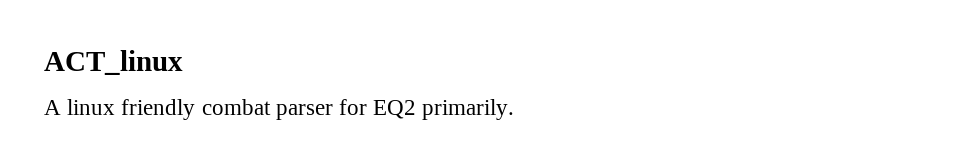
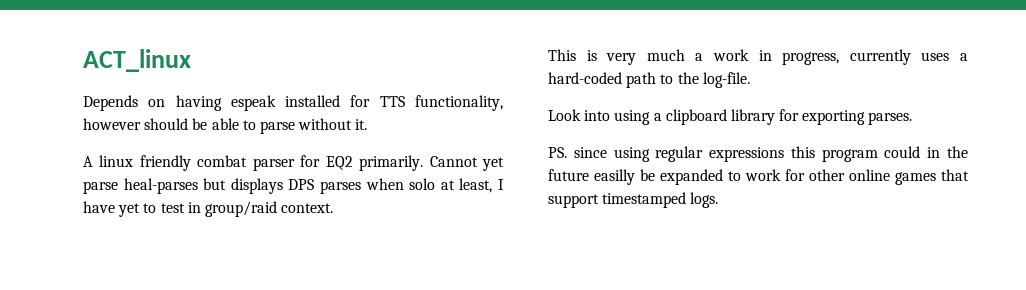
+ Depends on having espeak installed for TTS functionality, however should be able to parse without it.
+ Cannot yet parse heal-parses but displays DPS parses when solo at least, I have yet to test in group/raid context.
+ This is very much a work in progress, currently uses a hard-coded path to the log-file.
+ Look into using a clipboard library for exporting parses.
+ PS. since using regular expressions this program could in the future easilly be expanded to work for other online games that support timestamped logs.

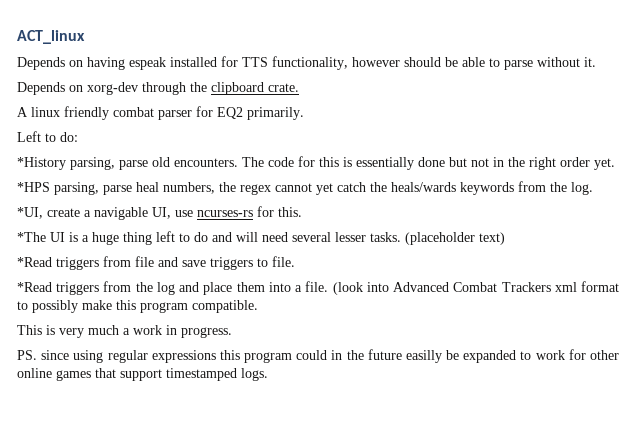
+ Depends on xorg-dev through the clipboard crate.
- A linux friendly combat parser for EQ2 primarily. Cannot yet parse heal-parses but displays DPS parses when solo at least, I have yet to test in group/raid context.
+ A linux friendly combat parser for EQ2 primarily.
+ Left to do:
+ *History parsing, parse old encounters. The code for this is essentially done but not in the right order yet.
+ *HPS parsing, parse heal numbers, the regex cannot yet catch the heals/wards keywords from the log.
+ *UI, create a navigable UI, use ncurses-rs for this.
+ *The UI is a huge thing left to do and will need several lesser tasks. (placeholder text)
+ *Read triggers from file and save triggers to file.
+ *Read triggers from the log and place them into a file. (look into Advanced Combat Trackers xml format to possibly make this program compatible.
- This is very much a work in progress, currently uses a hard-coded path to the log-file.
- Look into using a clipboard library for exporting parses.
+ This is very much a work in progress.

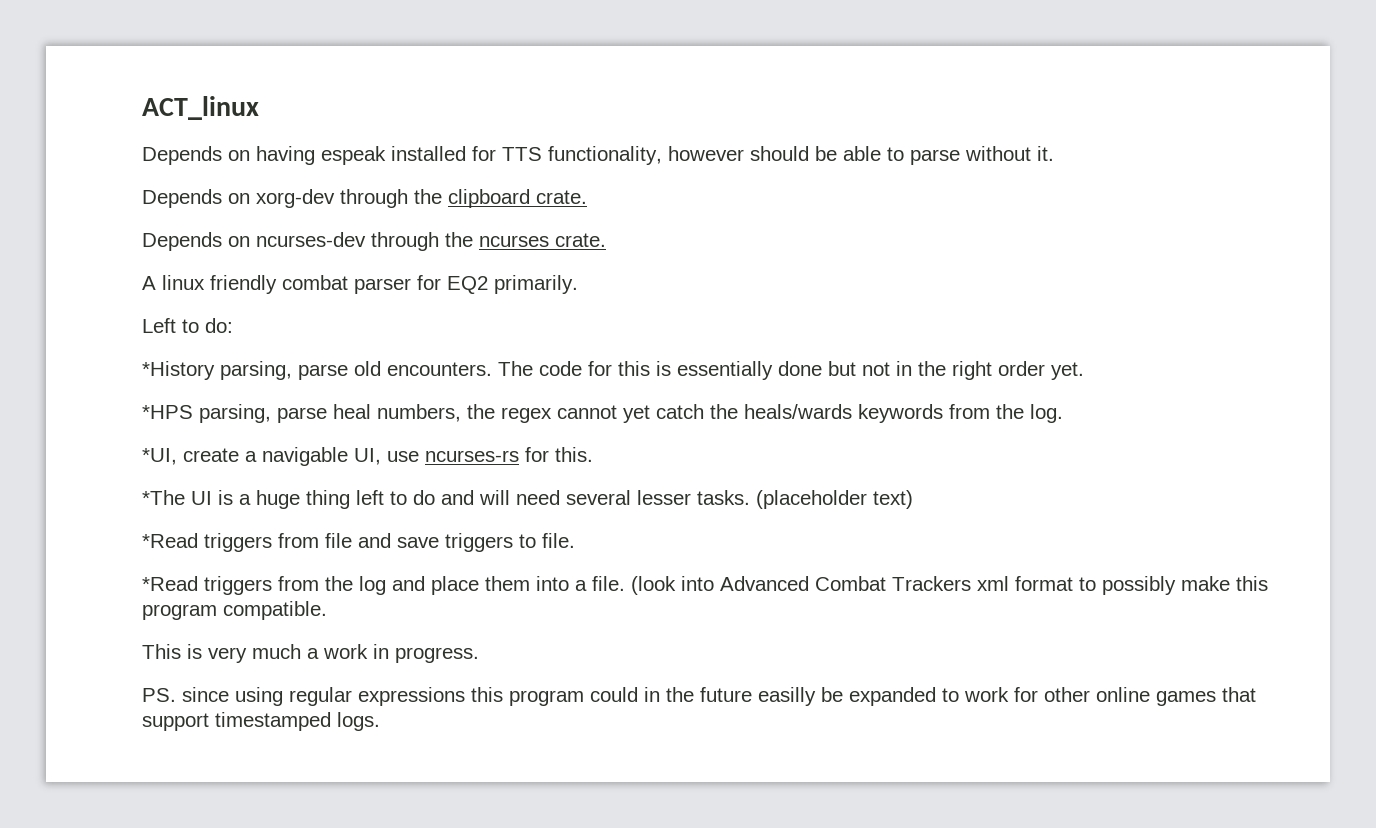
+ Depends on ncurses-dev through the ncurses crate.

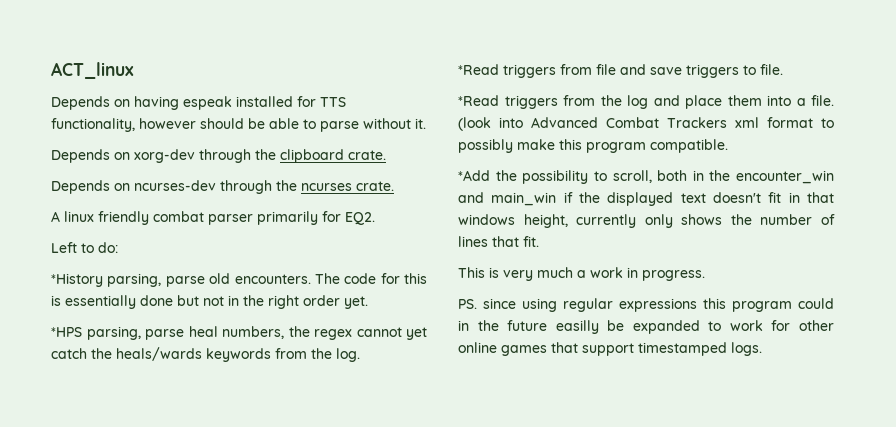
- A linux friendly combat parser for EQ2 primarily.
+ A linux friendly combat parser primarily for EQ2.
- *UI, create a navigable UI, use ncurses-rs for this.
- *The UI is a huge thing left to do and will need several lesser tasks. (placeholder text)
+ *Add the possibility to scroll, both in the encounter_win and main_win if the displayed text doesn't fit in that windows height, currently only shows the number of lines that fit.

